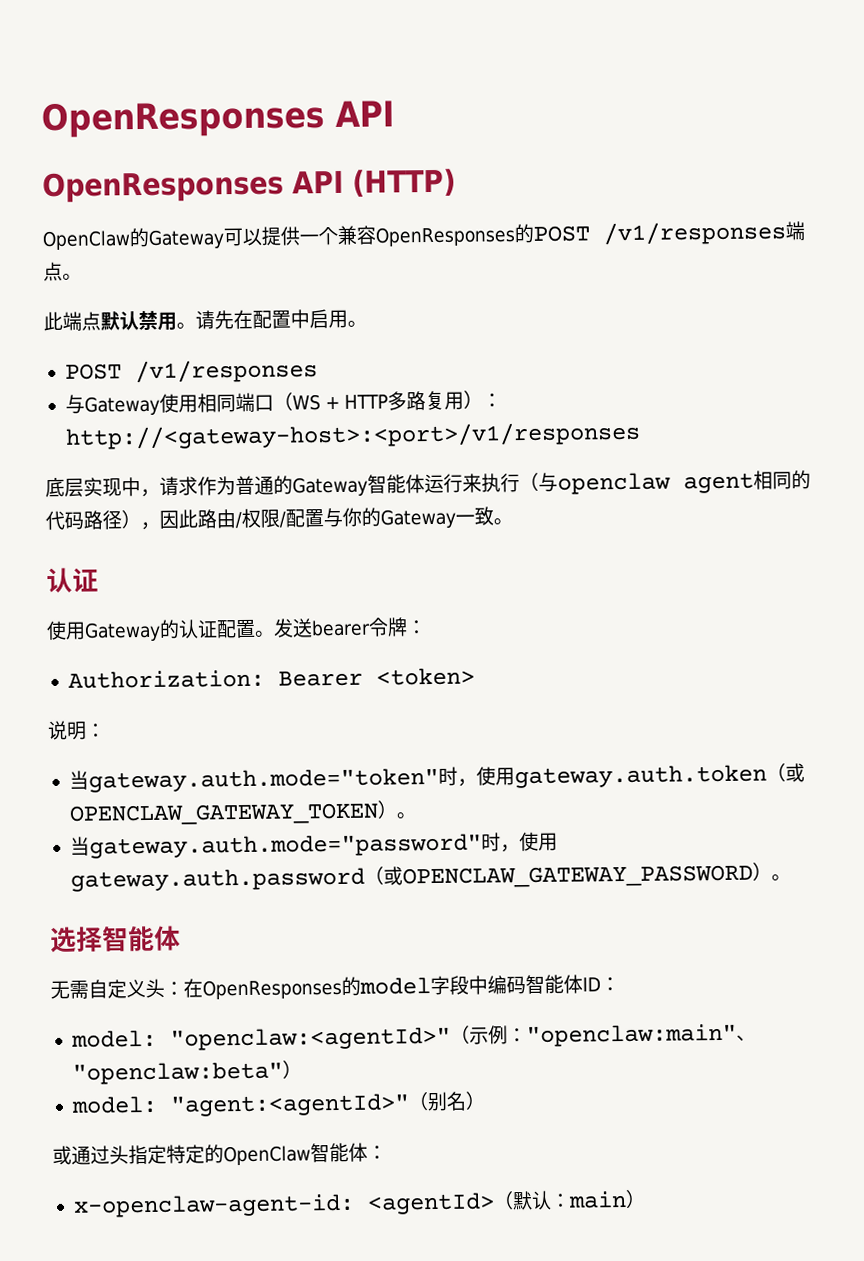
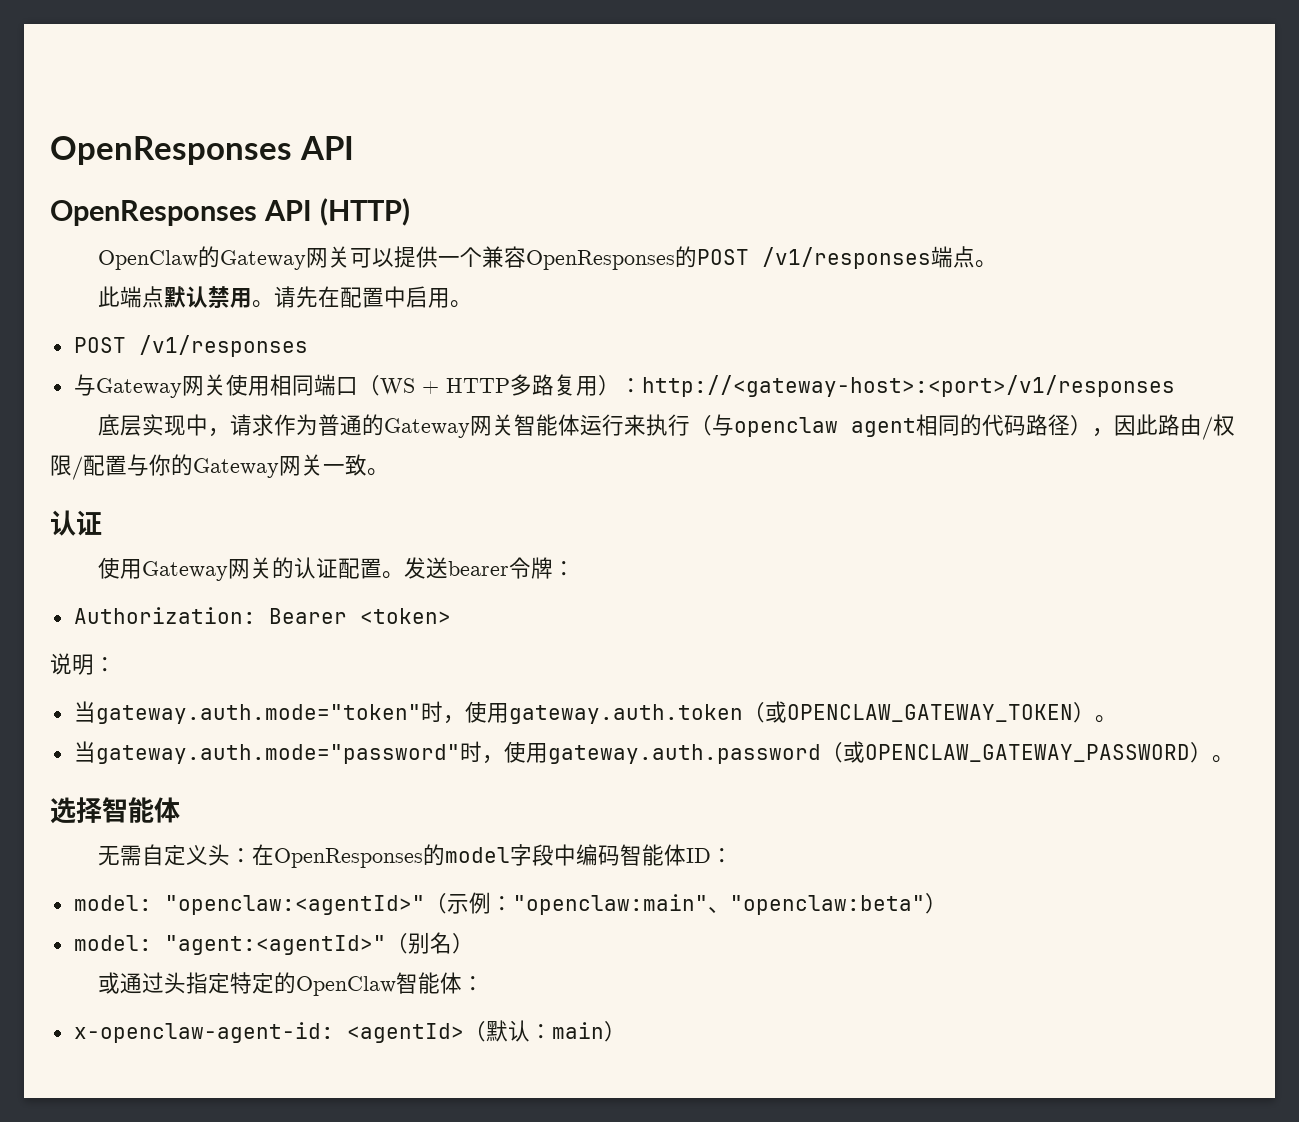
- OpenClaw的Gateway可以提供一个兼容OpenResponses的POST /v1/responses端点。
+ OpenClaw的Gateway网关可以提供一个兼容OpenResponses的POST /v1/responses端点。
- 与Gateway使用相同端口（WS + HTTP多路复用）：http://<gateway-host>:<port>/v1/responses
+ 与Gateway网关使用相同端口（WS + HTTP多路复用）：http://<gateway-host>:<port>/v1/responses
- 底层实现中，请求作为普通的Gateway智能体运行来执行（与openclaw agent相同的代码路径），因此路由/权限/配置与你的Gateway一致。
+ 底层实现中，请求作为普通的Gateway网关智能体运行来执行（与openclaw agent相同的代码路径），因此路由/权限/配置与你的Gateway网关一致。
- 使用Gateway的认证配置。
+ 使用Gateway网关的认证配置。

